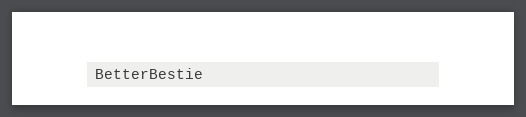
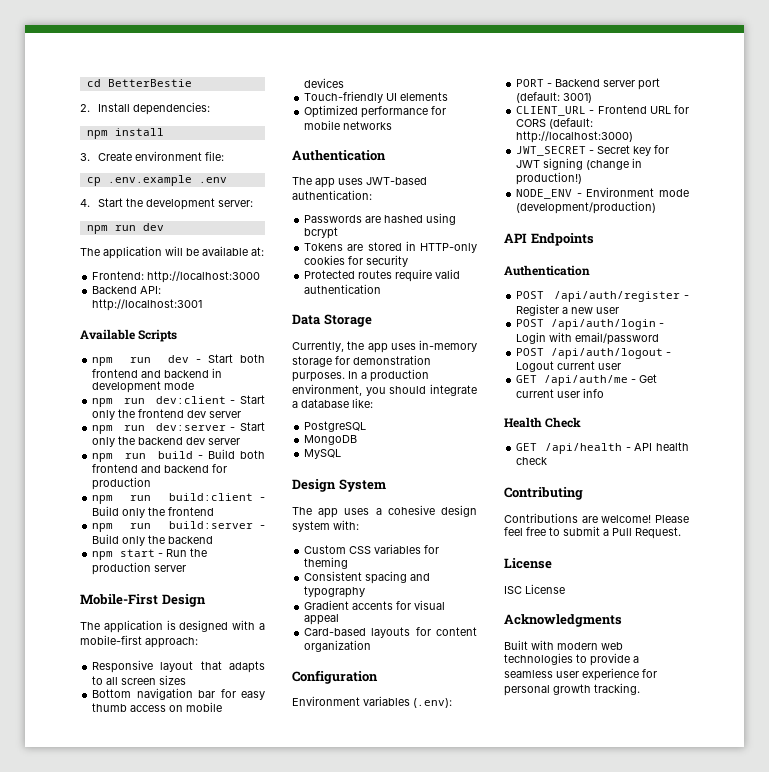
- BetterBestie
+ cd BetterBestie
+ 2. Install dependencies:
+ npm install
+ 3. Create environment file:
+ cp .env.example .env
+ 4. Start the development server:
+ npm run dev
+ The application will be available at:
+ Frontend: http://localhost:3000
+ Backend API: http://localhost:3001
+ Available Scripts
+ npm run dev - Start both frontend and backend in development mode
+ npm run dev:client - Start only the frontend dev server
+ npm run dev:server - Start only the backend dev server
+ npm run build - Build both frontend and backend for production
+ npm run build:client - Build only the frontend
+ npm run build:server - Build only the backend
+ npm start - Run the production server
+ Mobile-First Design
+ The application is designed with a mobile-first approach:
+ Responsive layout that adapts to all screen sizes
+ Bottom navigation bar for easy thumb access on mobile devices
+ Touch-friendly UI elements
+ Optimized performance for mobile networks
+ Authentication
+ The app uses JWT-based authentication:
+ Passwords are hashed using bcrypt
+ Tokens are stored in HTTP-only cookies for security
+ Protected routes require valid authentication
+ Data Storage
+ Currently, the app uses in-memory storage for demonstration purposes. In a production environment, you should integrate a database like:
+ PostgreSQL
+ MongoDB
+ MySQL
+ Design System
+ The app uses a cohesive design system with:
+ Custom CSS variables for theming
+ Consistent spacing and typography
+ Gradient accents for visual appeal
+ Card-based layouts for content organization
+ Configuration
+ Environment variables (.env):
+ PORT - Backend server port (default: 3001)
+ CLIENT_URL - Frontend URL for CORS (default: http://localhost:3000)
+ JWT_SECRET - Secret key for JWT signing (change in production!)
+ NODE_ENV - Environment mode (development/production)
+ API Endpoints
+ Authentication
+ POST /api/auth/register - Register a new user
+ POST /api/auth/login - Login with email/password
+ POST /api/auth/logout - Logout current user
+ GET /api/auth/me - Get current user info
+ Health Check
+ GET /api/health - API health check
+ Contributing
+ Contributions are welcome! Please feel free to submit a Pull Request.
+ License
+ ISC License
+ Acknowledgments
+ Built with modern web technologies to provide a seamless user experience for personal growth tracking.

